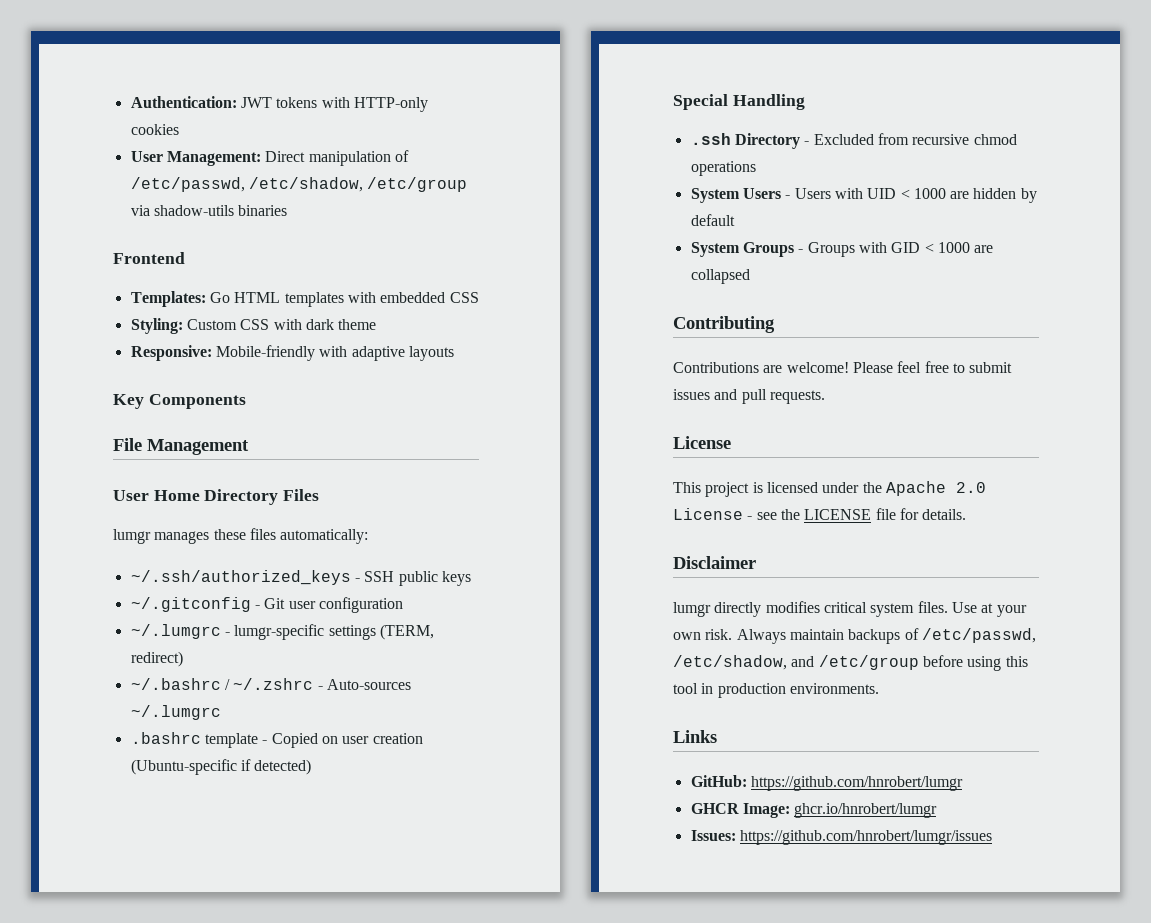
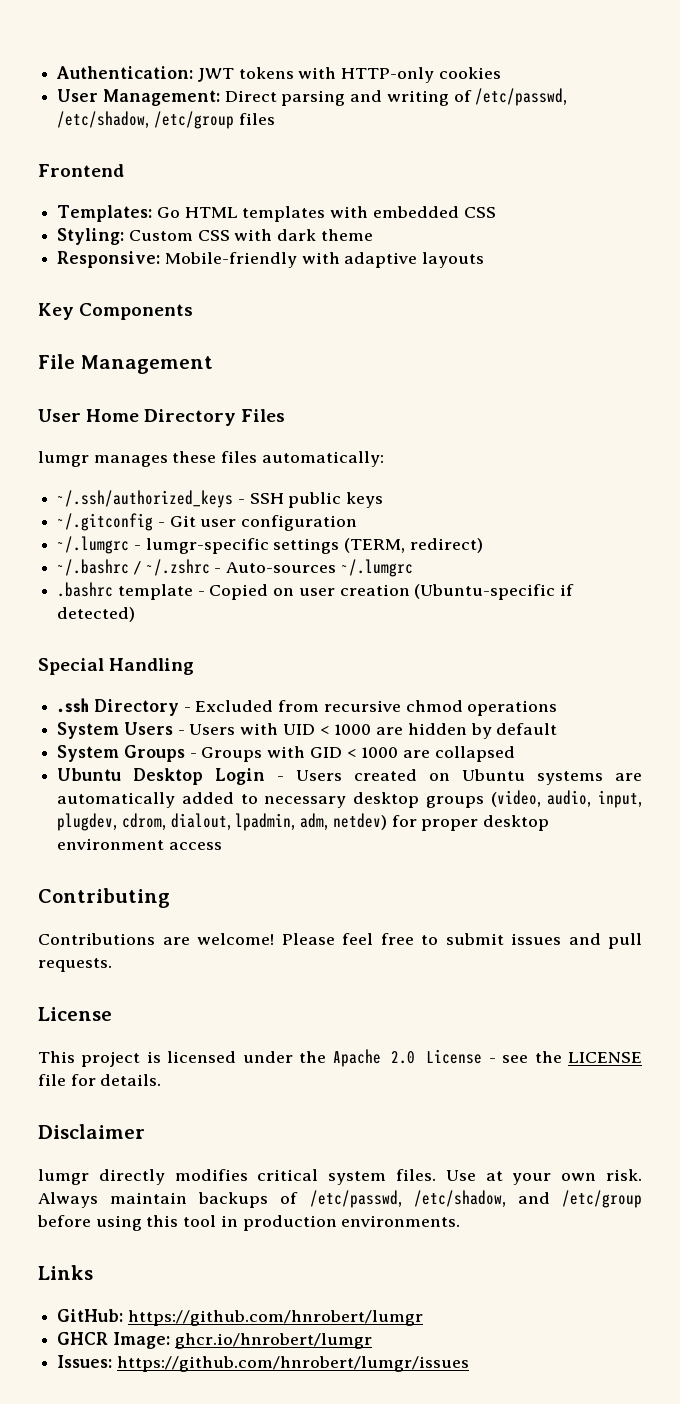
- User Management: Direct manipulation of /etc/passwd, /etc/shadow, /etc/group via shadow-utils binaries
+ User Management: Direct parsing and writing of /etc/passwd, /etc/shadow, /etc/group files
+ Ubuntu Desktop Login - Users created on Ubuntu systems are automatically added to necessary desktop groups (video, audio, input, plugdev, cdrom, dialout, lpadmin, adm, netdev) for proper desktop environment access

